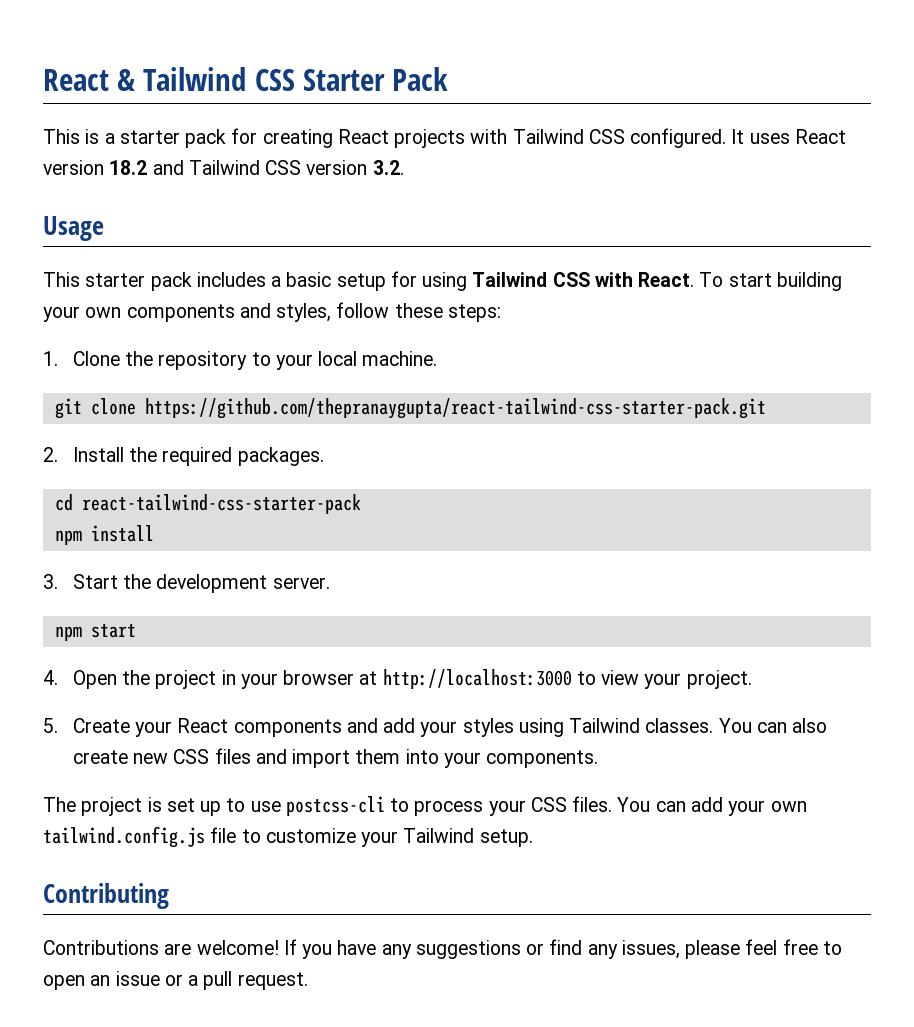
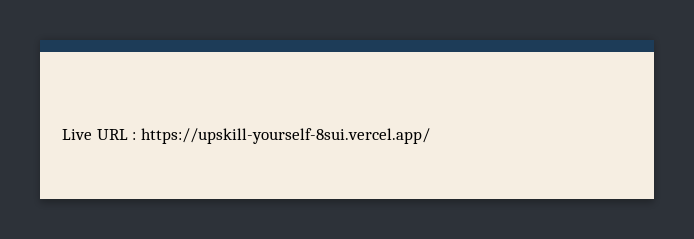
- React & Tailwind CSS Starter Pack
- This is a starter pack for creating React projects with Tailwind CSS configured. It uses React version 18.2 and Tailwind CSS version 3.2.
- Usage
- This starter pack includes a basic setup for using Tailwind CSS with React. To start building your own components and styles, follow these steps:
- 1. Clone the repository to your local machine.
- git clone https://github.com/thepranaygupta/react-tailwind-css-starter-pack.git
- 2. Install the required packages.
- cd react-tailwind-css-starter-pack
- npm install
- 3. Start the development server.
- npm start
- 4. Open the project in your browser at http://localhost:3000 to view your project.
- 5. Create your React components and add your styles using Tailwind classes. You can also create new CSS files and import them into your components.
- The project is set up to use postcss-cli to process your CSS files. You can add your own tailwind.config.js file to customize your Tailwind setup.
- Contributing
- Contributions are welcome! If you have any suggestions or find any issues, please feel free to open an issue or a pull request.
+ Live URL : https://upskill-yourself-8sui.vercel.app/

